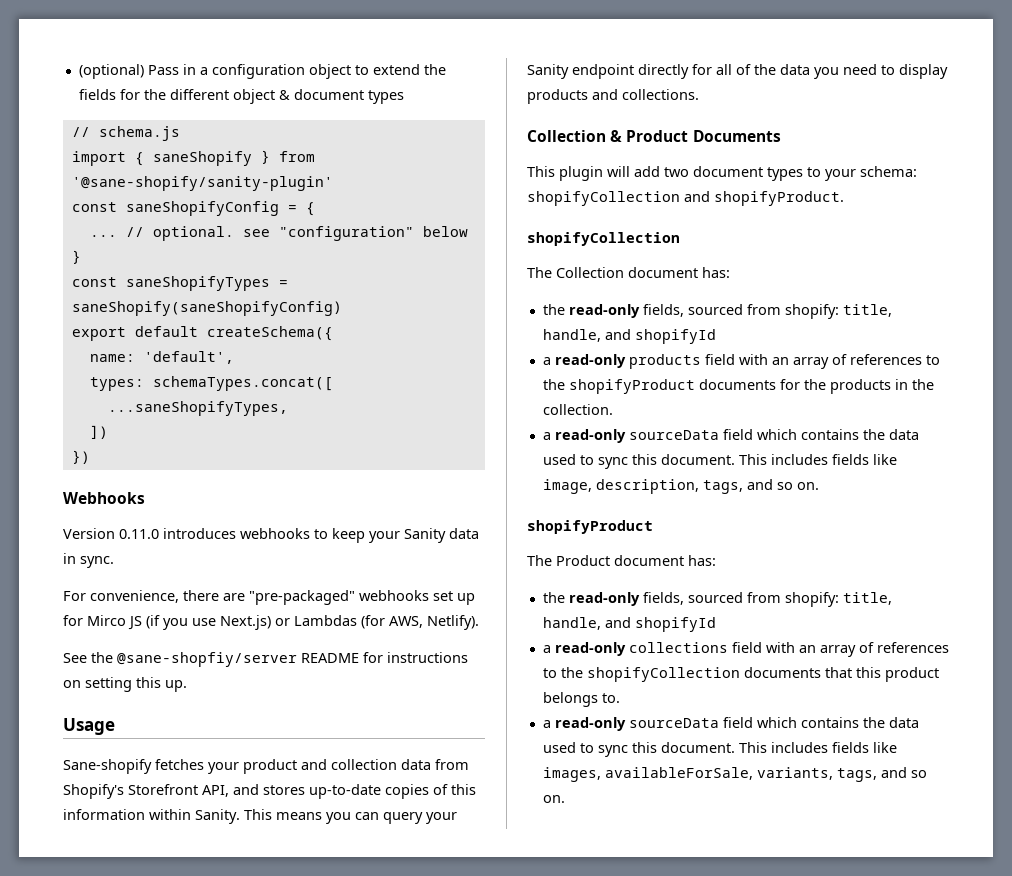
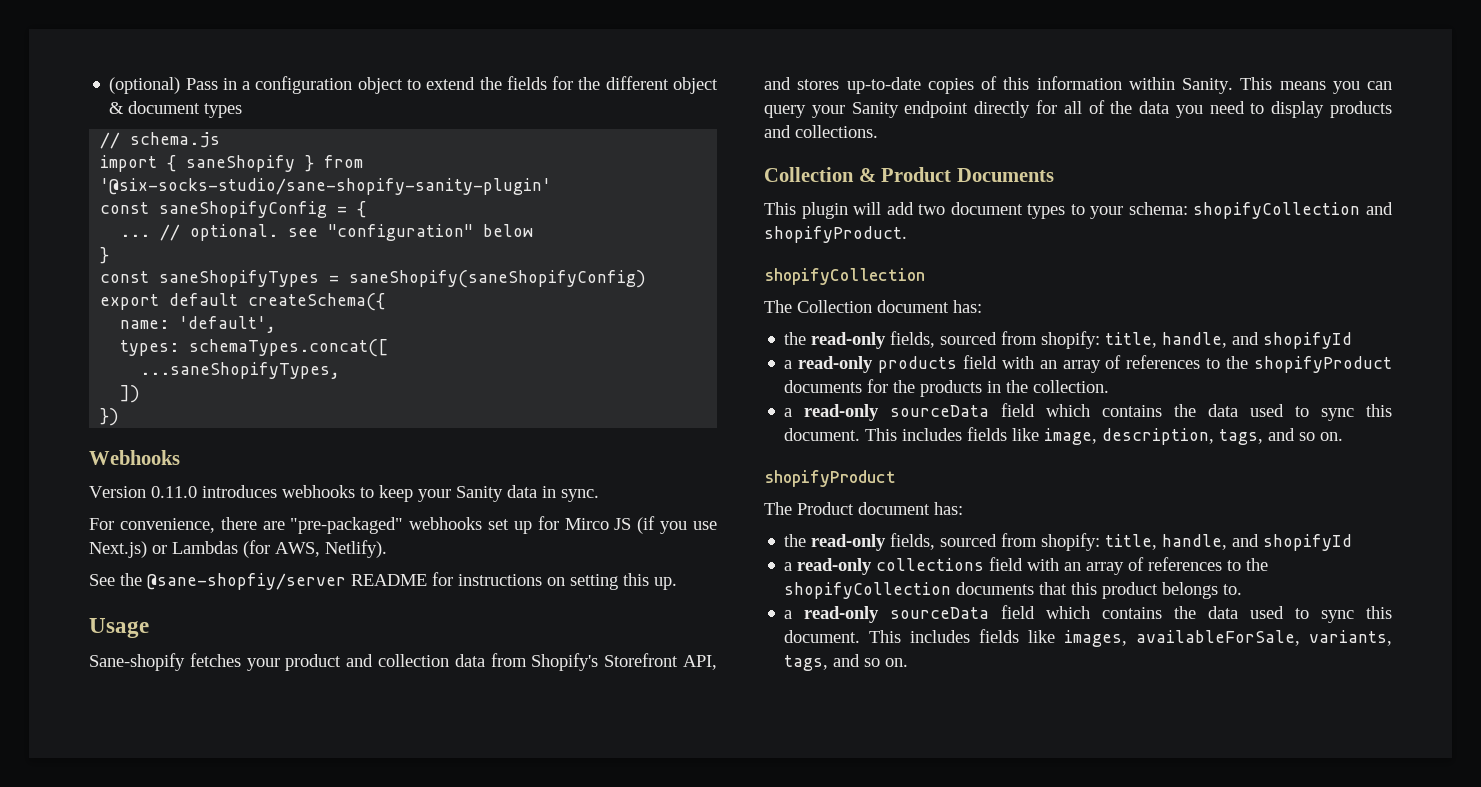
- import { saneShopify } from '@sane-shopify/sanity-plugin'
+ import { saneShopify } from '@six-socks-studio/sane-shopify-sanity-plugin'

